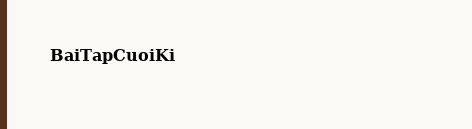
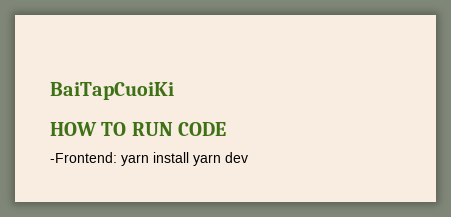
+ HOW TO RUN CODE
+ -Frontend: yarn install yarn dev

